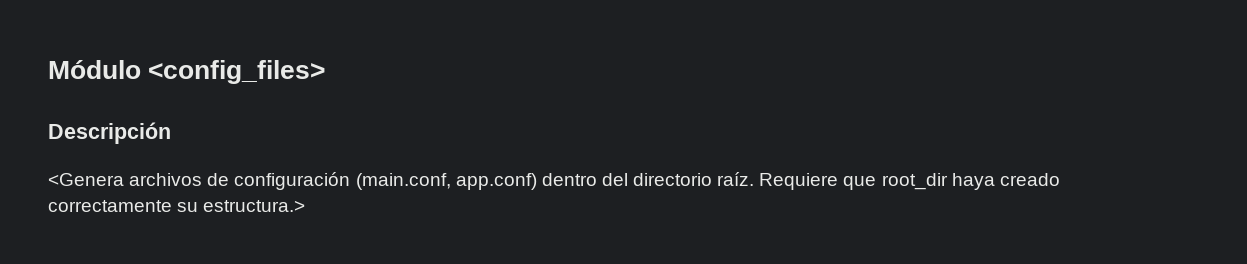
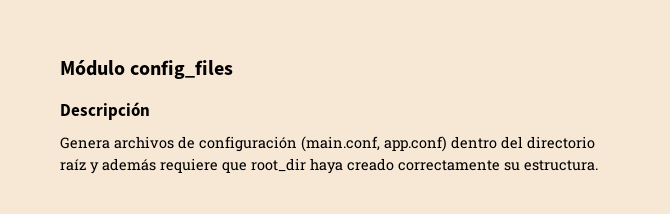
- Módulo <config_files>
+ Módulo config_files
- <Genera archivos de configuración (main.conf, app.conf) dentro del directorio raíz. Requiere que root_dir haya creado correctamente su estructura.>
+ Genera archivos de configuración (main.conf, app.conf) dentro del directorio raíz y además requiere que root_dir haya creado correctamente su estructura.

